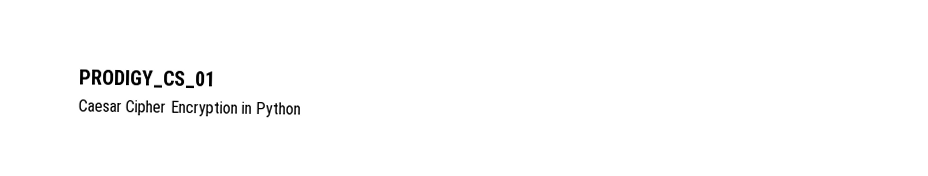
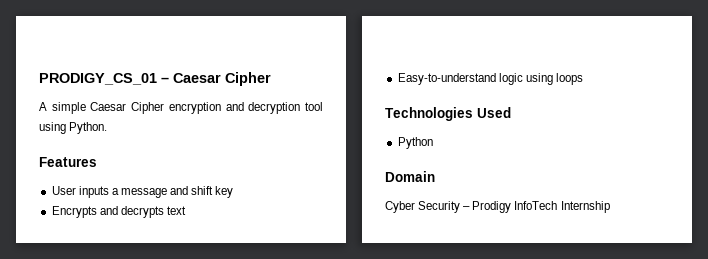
- PRODIGY_CS_01
- Caesar Cipher Encryption in Python
+ PRODIGY_CS_01 – Caesar Cipher
+ A simple Caesar Cipher encryption and decryption tool using Python.
+ Features
+ User inputs a message and shift key
+ Encrypts and decrypts text
+ Easy-to-understand logic using loops
+ Technologies Used
+ Python
+ Domain
+ Cyber Security – Prodigy InfoTech Internship

